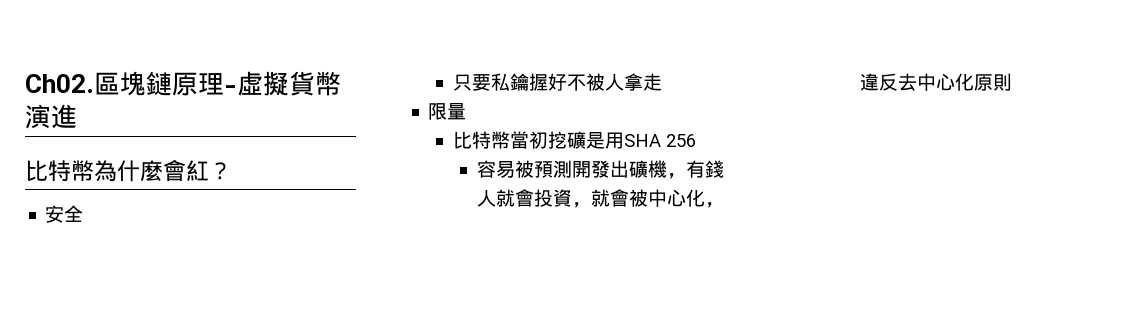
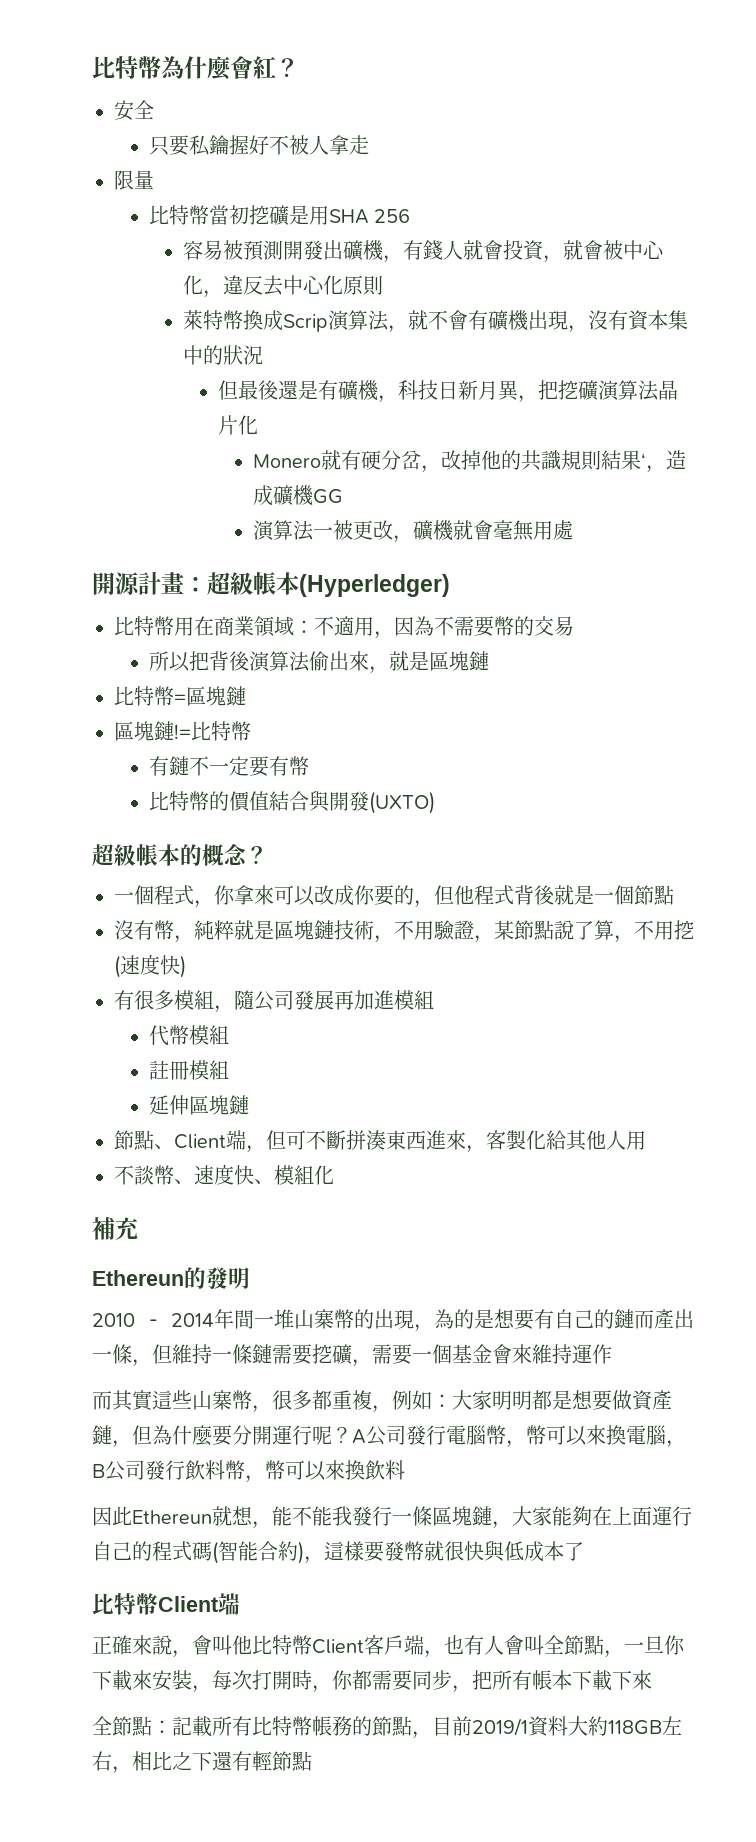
- Ch02.區塊鏈原理-虛擬貨幣演進
+ 萊特幣換成Scrip演算法，就不會有礦機出現，沒有資本集中的狀況
+ 但最後還是有礦機，科技日新月異，把挖礦演算法晶片化
+ Monero就有硬分岔，改掉他的共識規則結果‘，造成礦機GG
+ 演算法一被更改，礦機就會毫無用處
+ 開源計畫：超級帳本(Hyperledger)
+ 比特幣用在商業領域：不適用，因為不需要幣的交易
+ 所以把背後演算法偷出來，就是區塊鏈
+ 比特幣=區塊鏈
+ 區塊鏈!=比特幣
+ 有鏈不一定要有幣
+ 比特幣的價值結合與開發(UXTO)
+ 超級帳本的概念？
+ 一個程式，你拿來可以改成你要的，但他程式背後就是一個節點
+ 沒有幣，純粹就是區塊鏈技術，不用驗證，某節點說了算，不用挖(速度快)
+ 有很多模組，隨公司發展再加進模組
+ 代幣模組
+ 註冊模組
+ 延伸區塊鏈
+ 節點、Client端，但可不斷拼湊東西進來，客製化給其他人用
+ 不談幣、速度快、模組化
+ 補充
+ Ethereun的發明
+ 2010 - 2014年間一堆山寨幣的出現，為的是想要有自己的鏈而產出一條，但維持一條鏈需要挖礦，需要一個基金會來維持運作
+ 而其實這些山寨幣，很多都重複，例如：大家明明都是想要做資產鏈，但為什麼要分開運行呢？A公司發行電腦幣，幣可以來換電腦，B公司發行飲料幣，幣可以來換飲料
+ 因此Ethereun就想，能不能我發行一條區塊鏈，大家能夠在上面運行自己的程式碼(智能合約)，這樣要發幣就很快與低成本了
+ 比特幣Client端
+ 正確來說，會叫他比特幣Client客戶端，也有人會叫全節點，一旦你下載來安裝，每次打開時，你都需要同步，把所有帳本下載下來
+ 全節點：記載所有比特幣帳務的節點，目前2019/1資料大約118GB左右，相比之下還有輕節點

